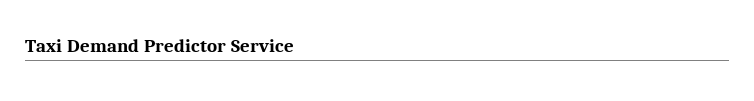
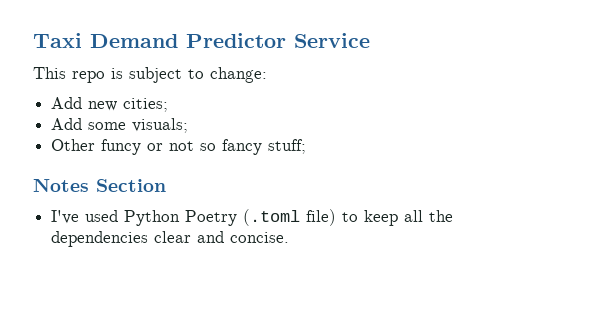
+ This repo is subject to change:
+ Add new cities;
+ Add some visuals;
+ Other funcy or not so fancy stuff;
+ Notes Section
+ I've used Python Poetry (.toml file) to keep all the dependencies clear and concise.

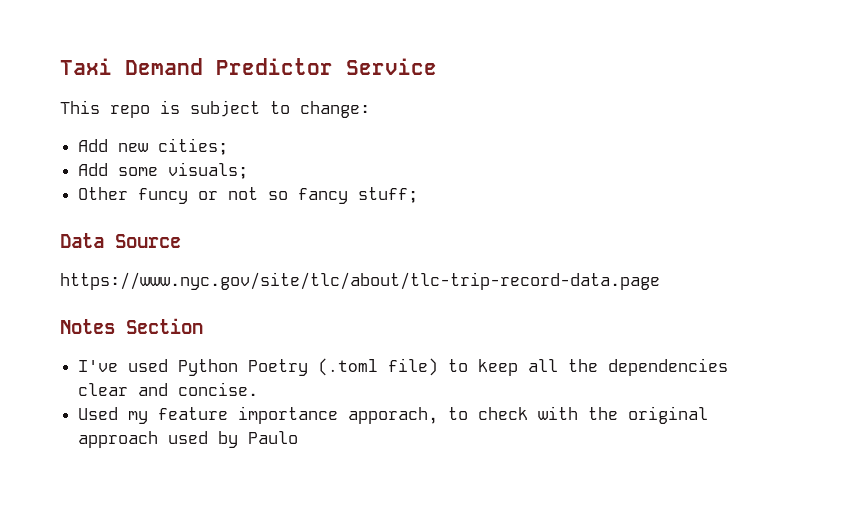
+ Data Source
+ https://www.nyc.gov/site/tlc/about/tlc-trip-record-data.page
+ Used my feature importance apporach, to check with the original approach used by Paulo

